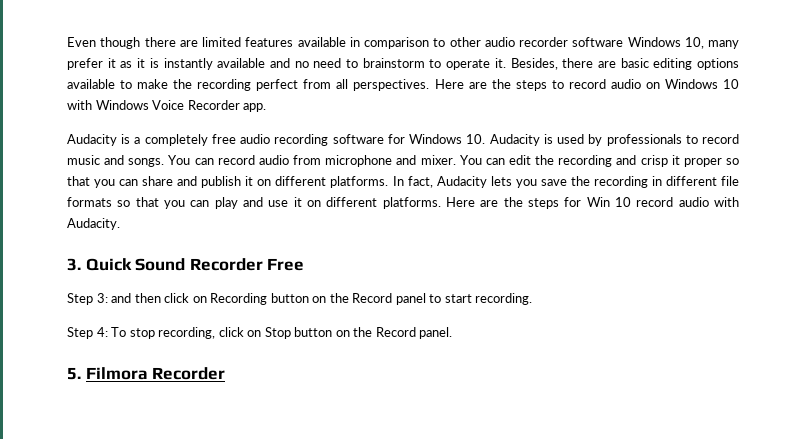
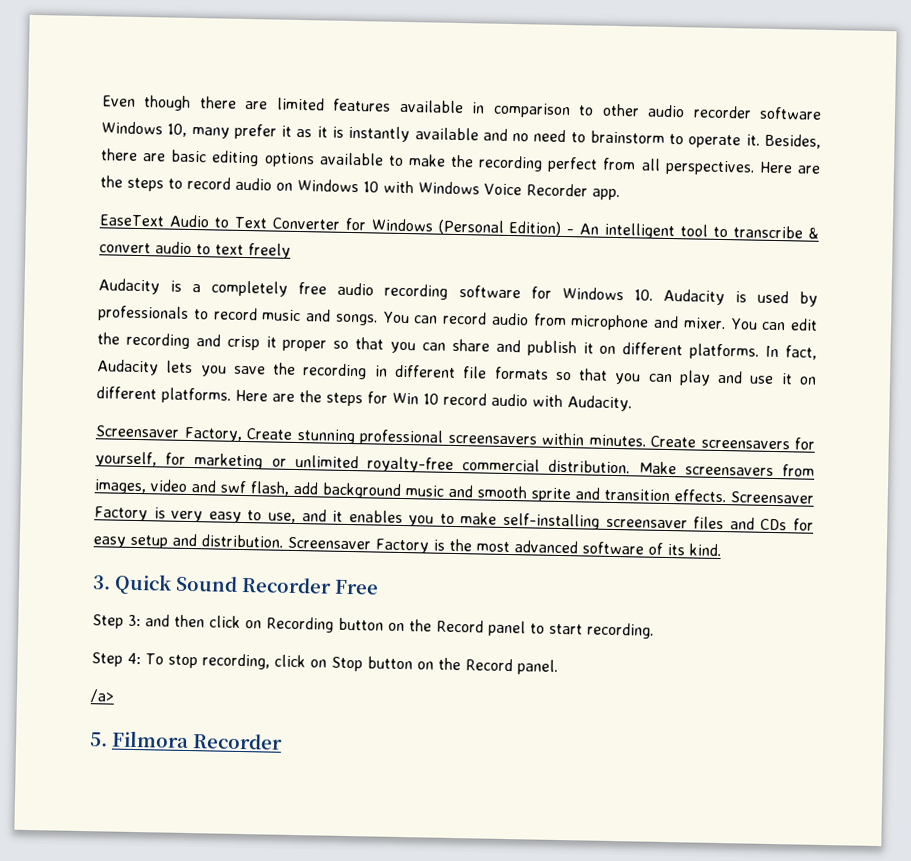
+ EaseText Audio to Text Converter for Windows (Personal Edition) - An intelligent tool to transcribe & convert audio to text freely
+ Screensaver Factory, Create stunning professional screensavers within minutes. Create screensavers for yourself, for marketing or unlimited royalty-free commercial distribution. Make screensavers from images, video and swf flash, add background music and smooth sprite and transition effects. Screensaver Factory is very easy to use, and it enables you to make self-installing screensaver files and CDs for easy setup and distribution. Screensaver Factory is the most advanced software of its kind.
+ /a>

